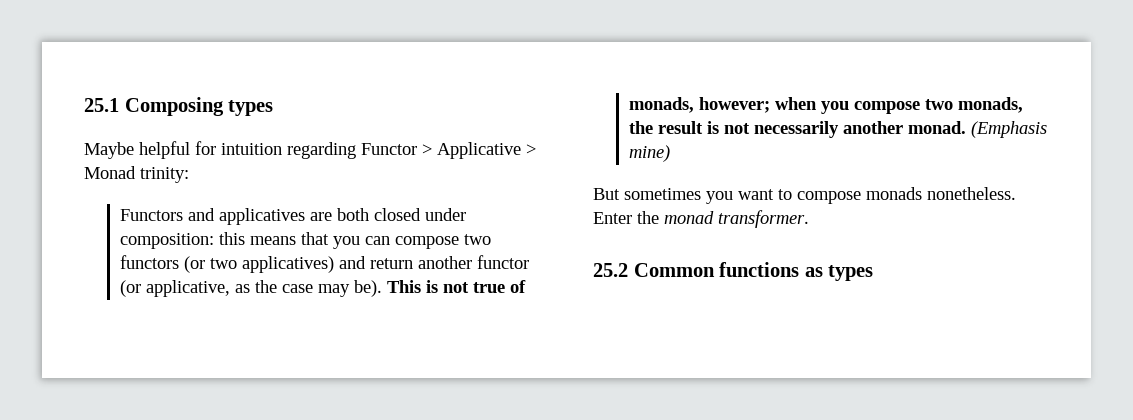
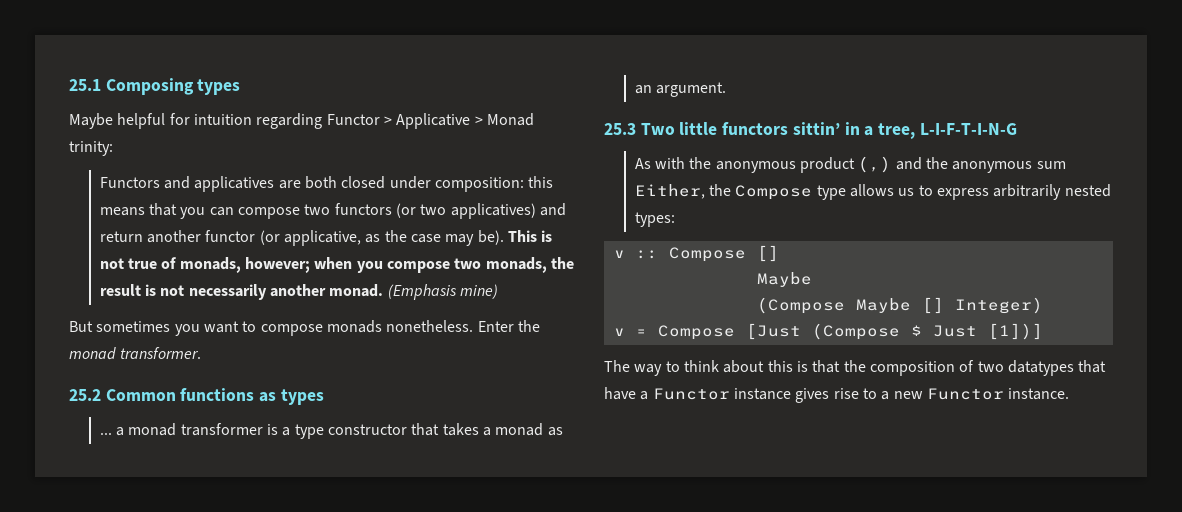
+ ... a monad transformer is a type constructor that takes a monad as an argument.
+ 25.3 Two little functors sittin’ in a tree, L-I-F-T-I-N-G
+ As with the anonymous product (,) and the anonymous sum Either, the Compose type allows us to express arbitrarily nested types:
+ v :: Compose []
+ Maybe
+ (Compose Maybe [] Integer)
+ v = Compose [Just (Compose $ Just [1])]
+ The way to think about this is that the composition of two datatypes that have a Functor instance gives rise to a new Functor instance.

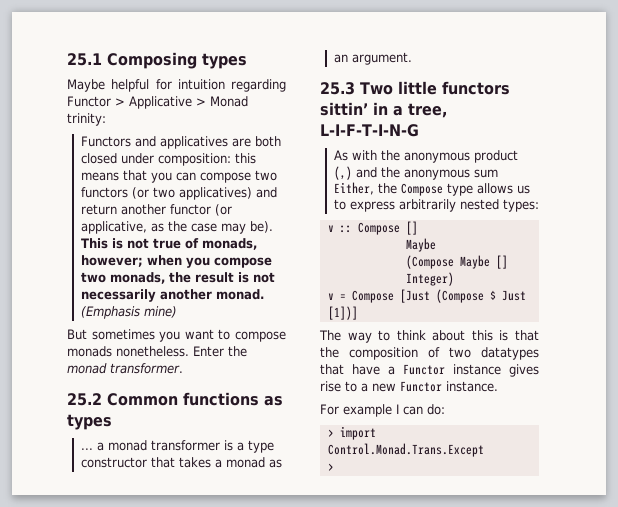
+ For example I can do:
+ > import Control.Monad.Trans.Except
+ >

